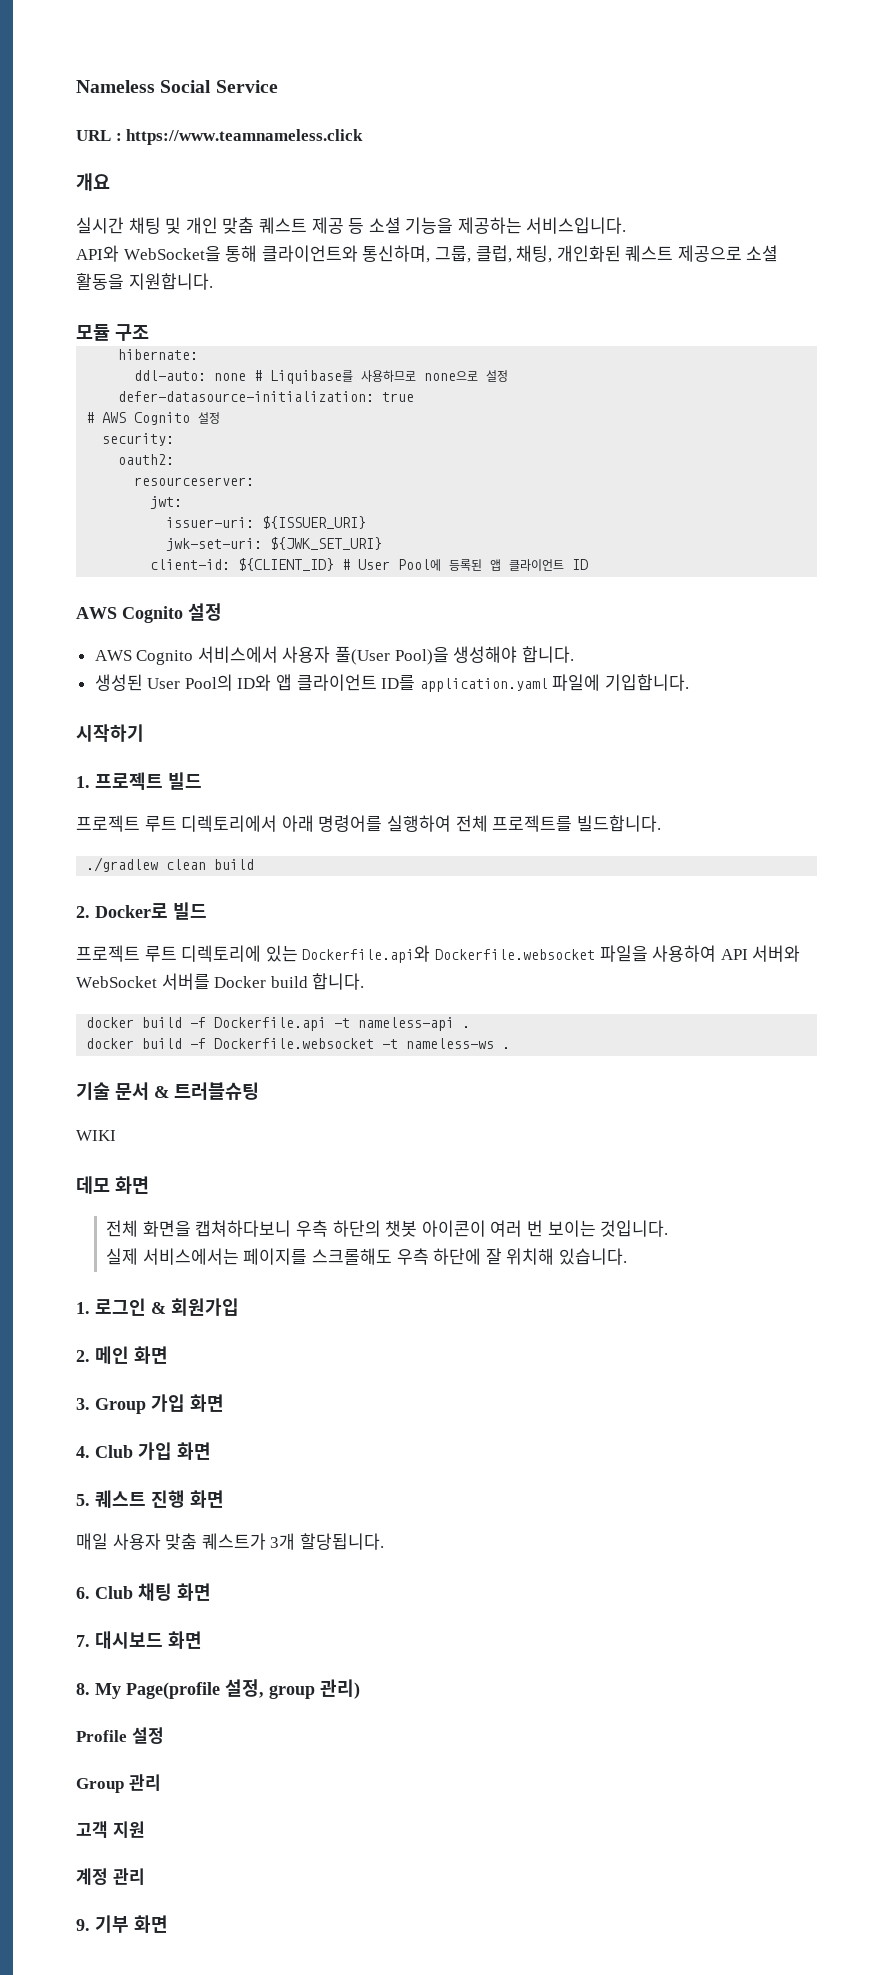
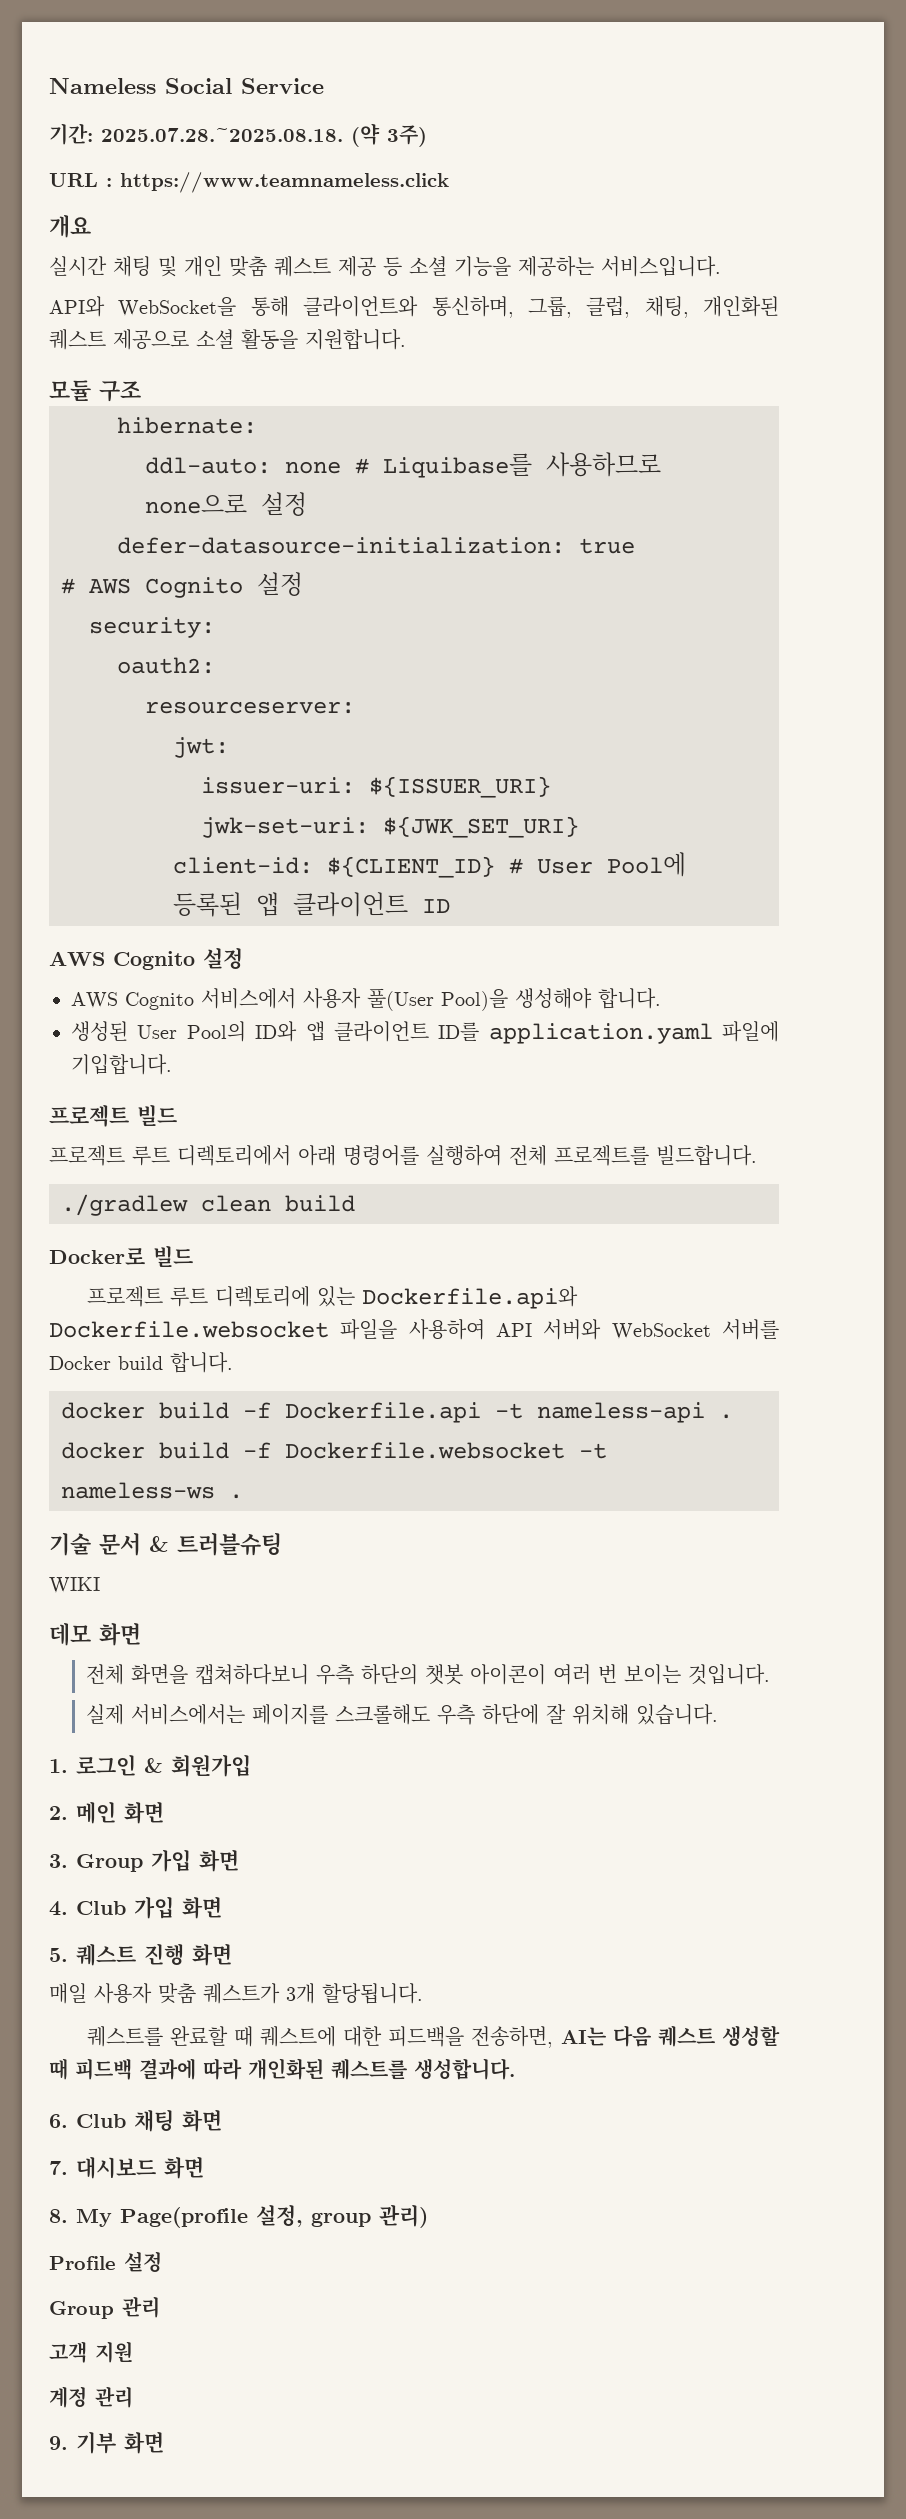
+ 기간: 2025.07.28.~2025.08.18. (약 3주)
- 시작하기
- 1. 프로젝트 빌드
+ 프로젝트 빌드
- 2. Docker로 빌드
+ Docker로 빌드
+ 퀘스트를 완료할 때 퀘스트에 대한 피드백을 전송하면, AI는 다음 퀘스트 생성할 때 피드백 결과에 따라 개인화된 퀘스트를 생성합니다.

